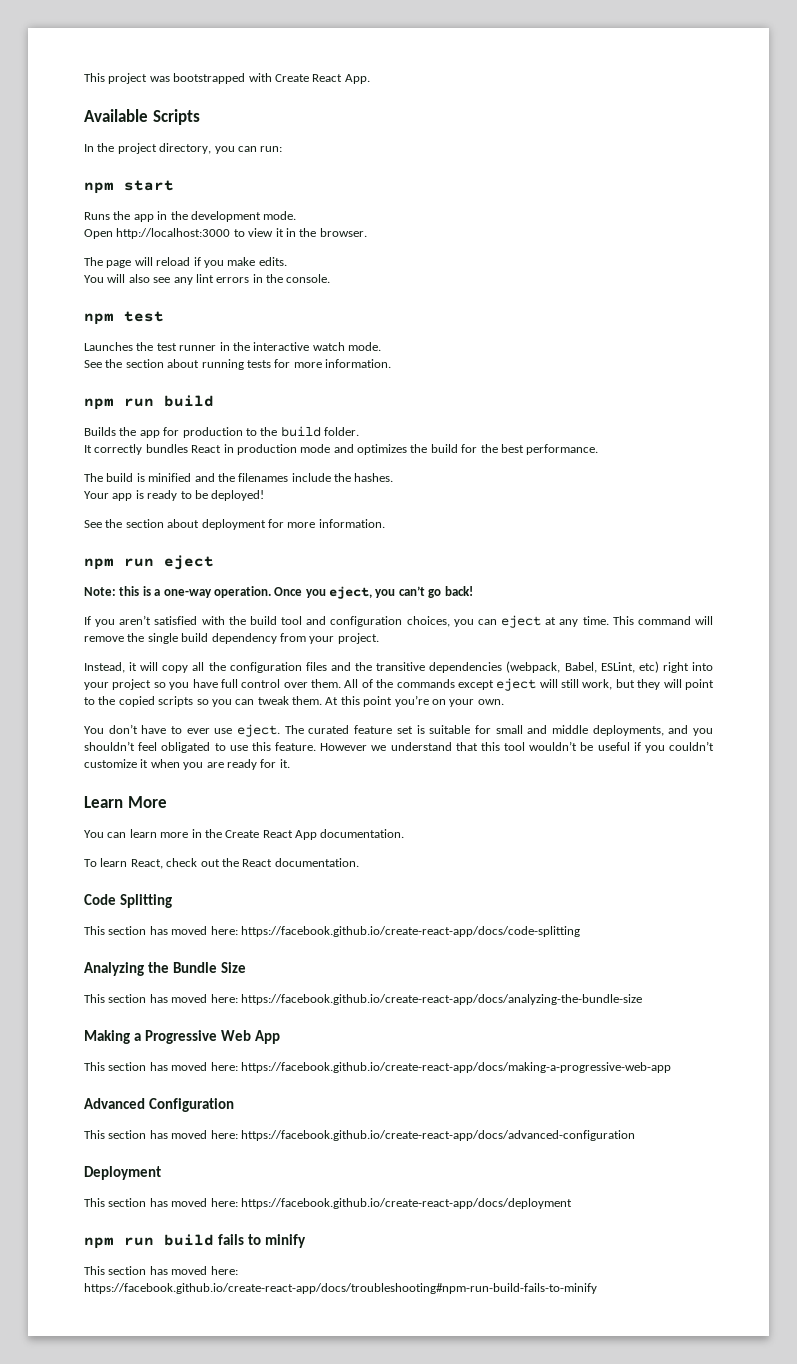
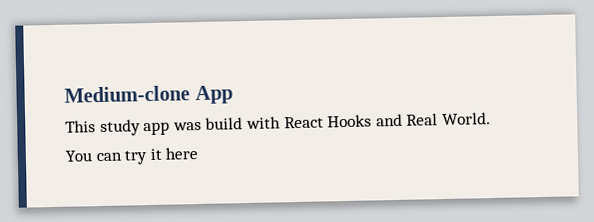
- This project was bootstrapped with Create React App.
- Available Scripts
- In the project directory, you can run:
- npm start
- Runs the app in the development mode.
- Open http://localhost:3000 to view it in the browser.
- The page will reload if you make edits.
- You will also see any lint errors in the console.
- npm test
- Launches the test runner in the interactive watch mode.
- See the section about running tests for more information.
- npm run build
- Builds the app for production to the build folder.
- It correctly bundles React in production mode and optimizes the build for the best performance.
- The build is minified and the filenames include the hashes.
- Your app is ready to be deployed!
- See the section about deployment for more information.
- npm run eject
- Note: this is a one-way operation. Once you eject, you can’t go back!
- If you aren’t satisfied with the build tool and configuration choices, you can eject at any time. This command will remove the single build dependency from your project.
- Instead, it will copy all the configuration files and the transitive dependencies (webpack, Babel, ESLint, etc) right into your project so you have full control over them. All of the commands except eject will still work, but they will point to the copied scripts so you can tweak them. At this point you’re on your own.
- You don’t have to ever use eject. The curated feature set is suitable for small and middle deployments, and you shouldn’t feel obligated to use this feature. However we understand that this tool wouldn’t be useful if you couldn’t customize it when you are ready for it.
- Learn More
- You can learn more in the Create React App documentation.
- To learn React, check out the React documentation.
- Code Splitting
- This section has moved here: https://facebook.github.io/create-react-app/docs/code-splitting
- Analyzing the Bundle Size
- This section has moved here: https://facebook.github.io/create-react-app/docs/analyzing-the-bundle-size
- Making a Progressive Web App
- This section has moved here: https://facebook.github.io/create-react-app/docs/making-a-progressive-web-app
- Advanced Configuration
- This section has moved here: https://facebook.github.io/create-react-app/docs/advanced-configuration
- Deployment
- This section has moved here: https://facebook.github.io/create-react-app/docs/deployment
- npm run build fails to minify
- This section has moved here: https://facebook.github.io/create-react-app/docs/troubleshooting#npm-run-build-fails-to-minify
+ Medium-clone App
+ This study app was build with React Hooks and Real World.
+ You can try it here

